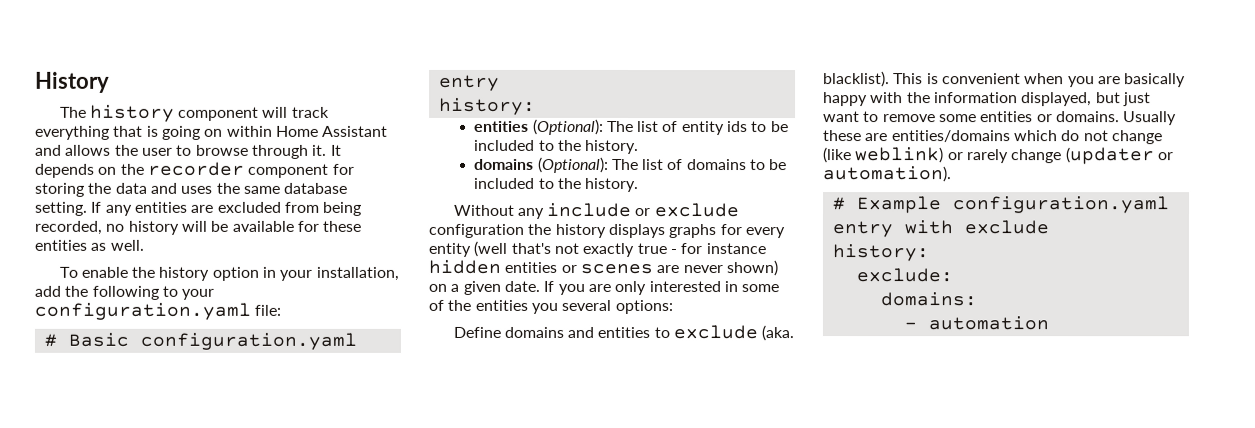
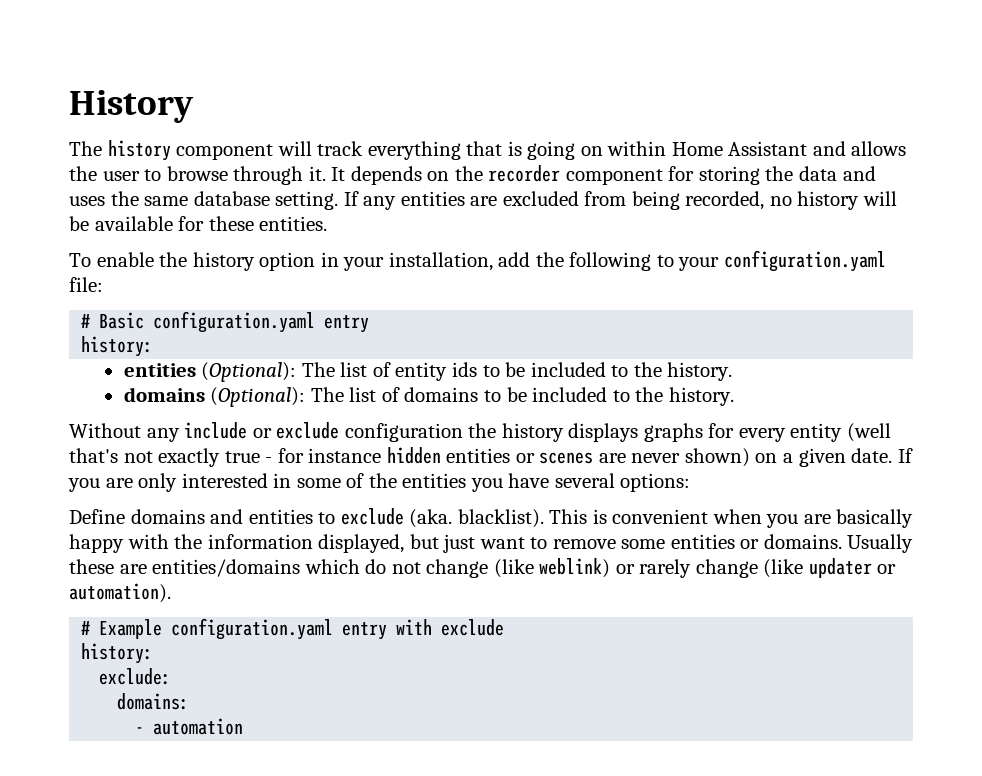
- If any entities are excluded from being recorded, no history will be available for these entities as well.
+ If any entities are excluded from being recorded, no history will be available for these entities.
- If you are only interested in some of the entities you several options:
+ If you are only interested in some of the entities you have several options:
- Usually these are entities/domains which do not change (like weblink) or rarely change (updater or automation).
+ Usually these are entities/domains which do not change (like weblink) or rarely change (like updater or automation).

